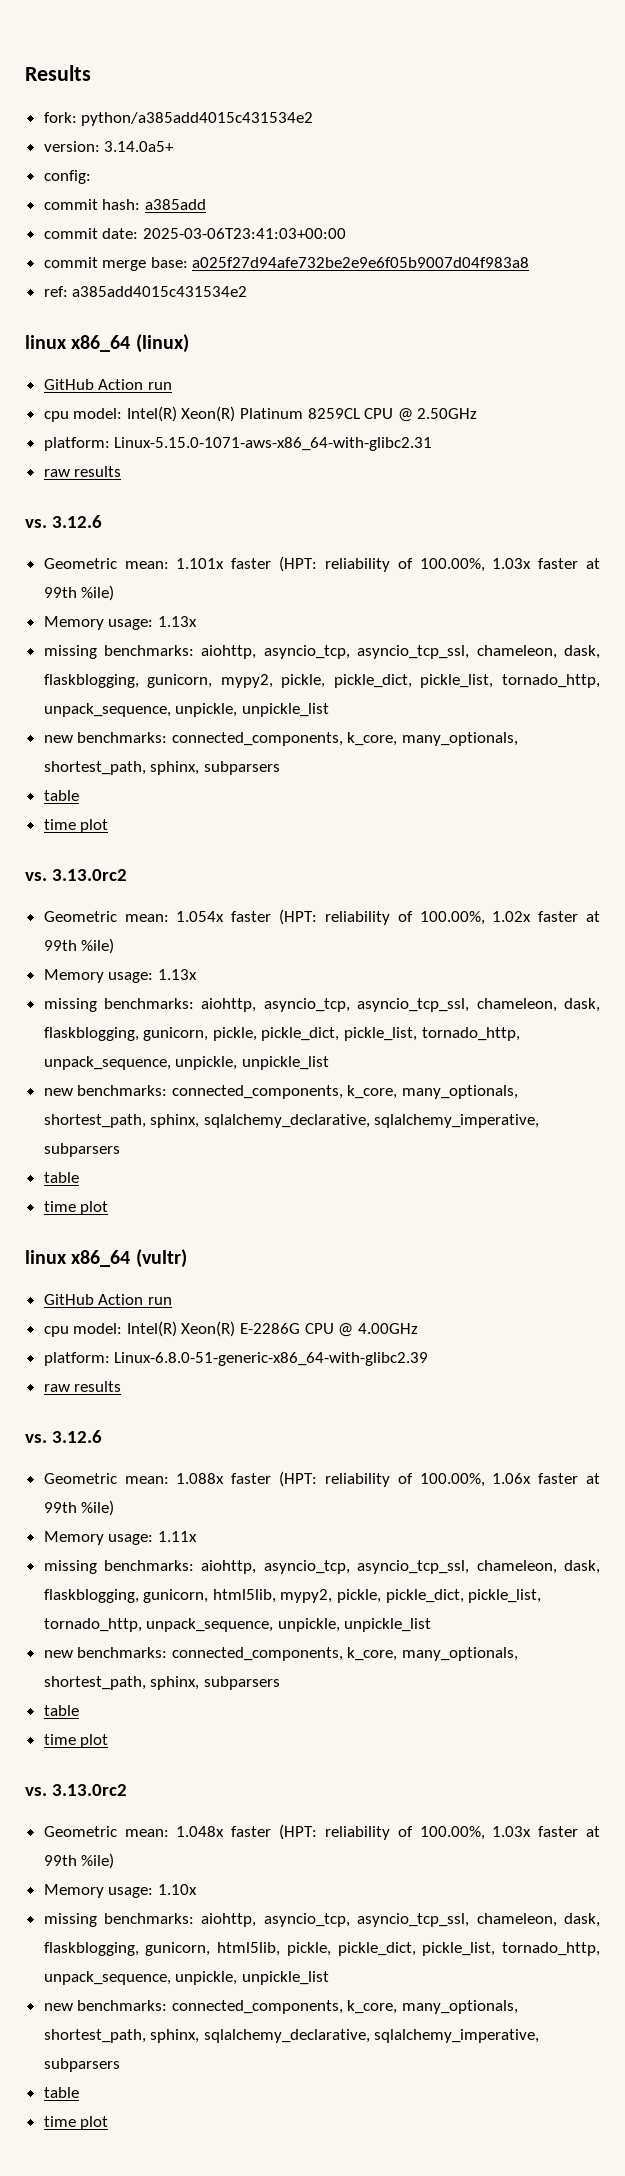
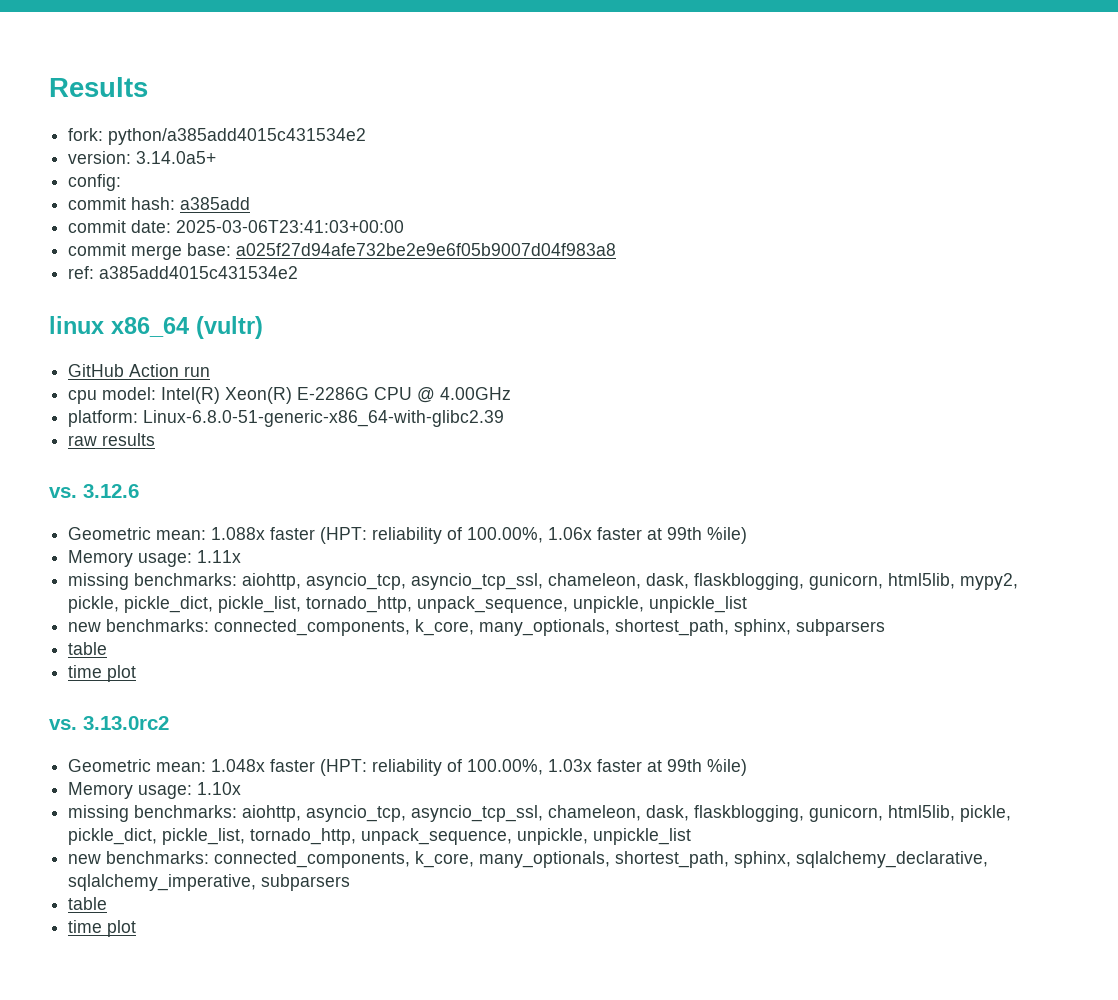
- linux x86_64 (linux)
- GitHub Action run
- cpu model: Intel(R) Xeon(R) Platinum 8259CL CPU @ 2.50GHz
- platform: Linux-5.15.0-1071-aws-x86_64-with-glibc2.31
- raw results
- vs. 3.12.6
- Geometric mean: 1.101x faster (HPT: reliability of 100.00%, 1.03x faster at 99th %ile)
- Memory usage: 1.13x
- missing benchmarks: aiohttp, asyncio_tcp, asyncio_tcp_ssl, chameleon, dask, flaskblogging, gunicorn, mypy2, pickle, pickle_dict, pickle_list, tornado_http, unpack_sequence, unpickle, unpickle_list
- new benchmarks: connected_components, k_core, many_optionals, shortest_path, sphinx, subparsers
- table
- time plot
- vs. 3.13.0rc2
- Geometric mean: 1.054x faster (HPT: reliability of 100.00%, 1.02x faster at 99th %ile)
- Memory usage: 1.13x
- missing benchmarks: aiohttp, asyncio_tcp, asyncio_tcp_ssl, chameleon, dask, flaskblogging, gunicorn, pickle, pickle_dict, pickle_list, tornado_http, unpack_sequence, unpickle, unpickle_list
- new benchmarks: connected_components, k_core, many_optionals, shortest_path, sphinx, sqlalchemy_declarative, sqlalchemy_imperative, subparsers
- table
- time plot

